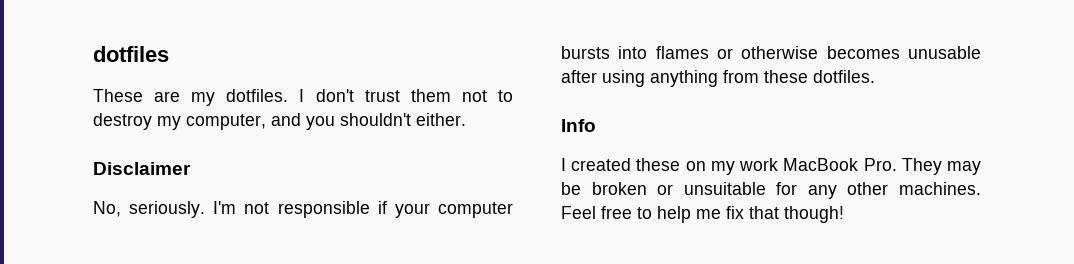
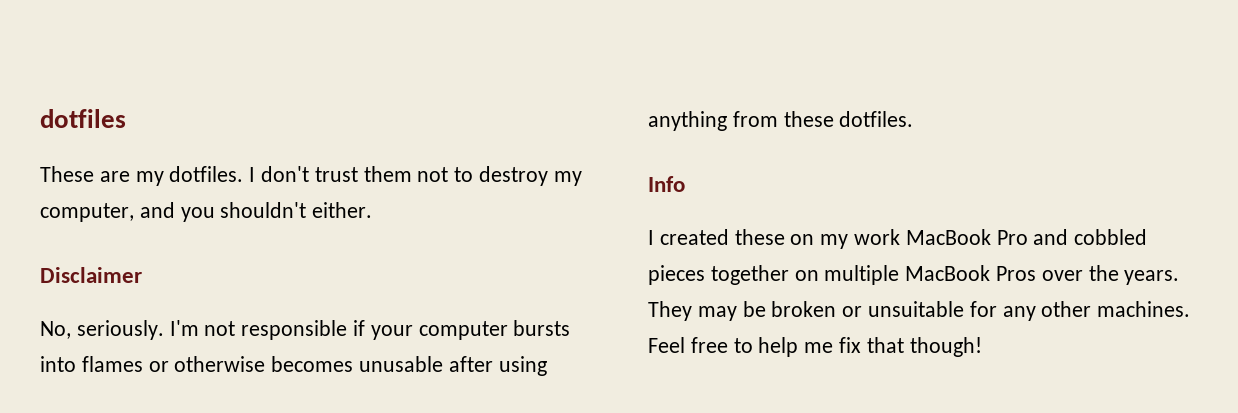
- I created these on my work MacBook Pro. They may be broken or unsuitable for any other machines.
+ I created these on my work MacBook Pro and cobbled pieces together on multiple MacBook Pros over the years. They may be broken or unsuitable for any other machines.

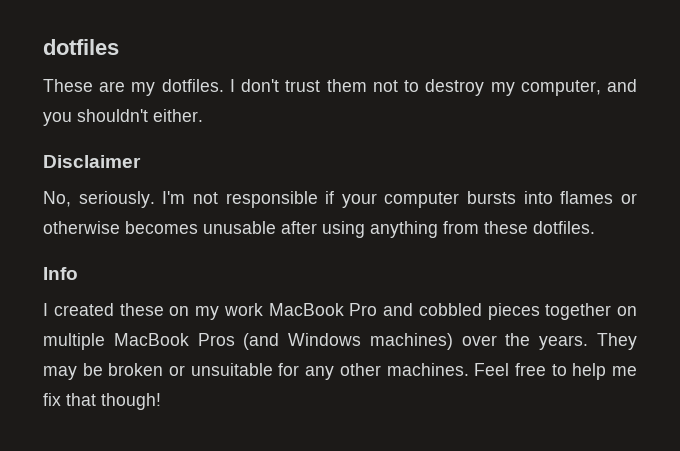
- I created these on my work MacBook Pro and cobbled pieces together on multiple MacBook Pros over the years.
+ I created these on my work MacBook Pro and cobbled pieces together on multiple MacBook Pros (and Windows machines) over the years.

